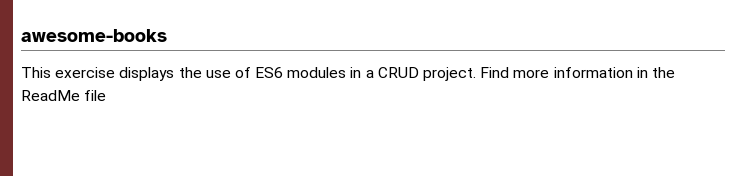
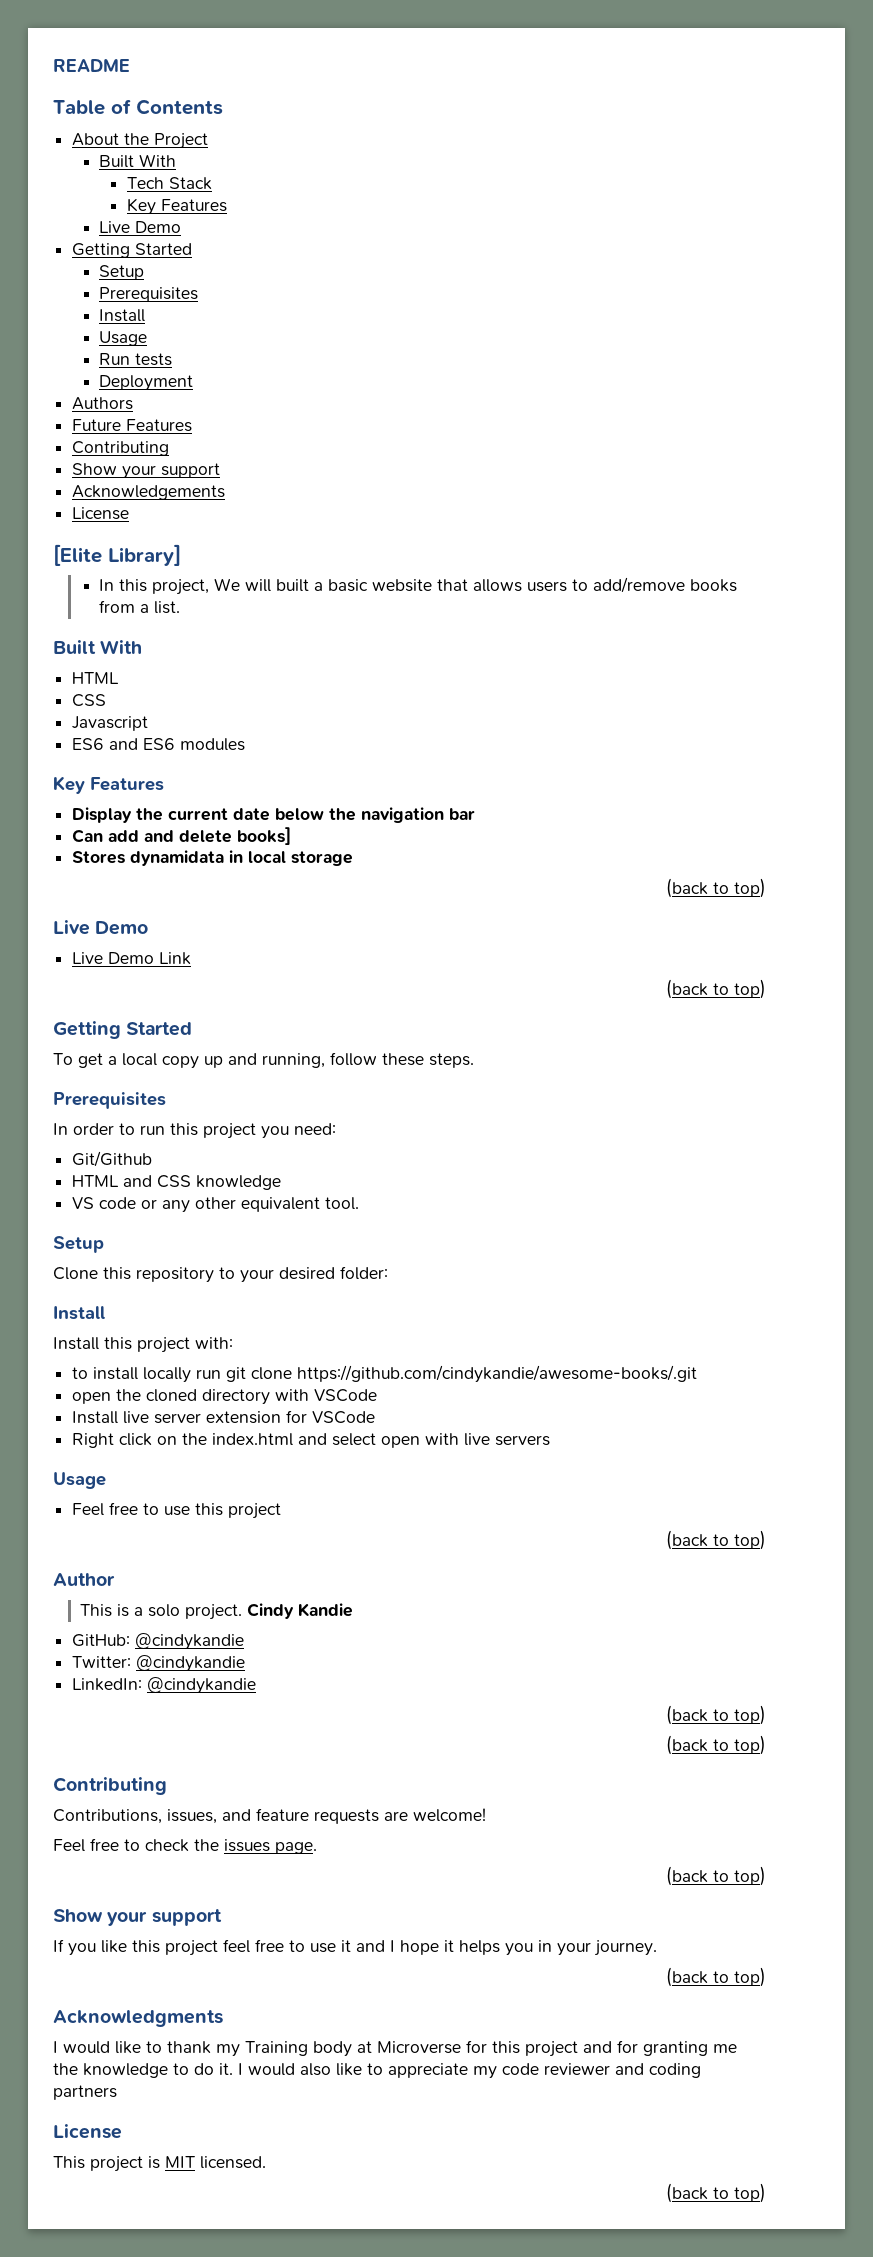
- awesome-books
- This exercise displays the use of ES6 modules in a CRUD project. Find more information in the ReadMe file
+ README
+ Table of Contents
+ About the Project
+ Built With
+ Tech Stack
+ Key Features
+ Live Demo
+ Getting Started
+ Setup
+ Prerequisites
+ Install
+ Usage
+ Run tests
+ Deployment
+ Authors
+ Future Features
+ Contributing
+ Show your support
+ Acknowledgements
+ License
+ [Elite Library]
+ In this project, We will built a basic website that allows users to add/remove books from a list.
+ Built With
+ HTML
+ CSS
+ Javascript
+ ES6 and ES6 modules
+ Key Features
+ Display the current date below the navigation bar
+ Can add and delete books]
+ Stores dynamidata in local storage
+ (back to top)
+ Live Demo
+ Live Demo Link
+ (back to top)
+ Getting Started
+ To get a local copy up and running, follow these steps.
+ Prerequisites
+ In order to run this project you need:
+ Git/Github
+ HTML and CSS knowledge
+ VS code or any other equivalent tool.
+ Setup
+ Clone this repository to your desired folder:
+ Install
+ Install this project with:
+ to install locally run git clone https://github.com/cindykandie/awesome-books/.git
+ open the cloned directory with VSCode
+ Install live server extension for VSCode
+ Right click on the index.html and select open with live servers
+ Usage
+ Feel free to use this project
+ (back to top)
+ Author
+ This is a solo project. Cindy Kandie
+ GitHub: @cindykandie
+ Twitter: @cindykandie
+ LinkedIn: @cindykandie
+ (back to top)
+ (back to top)
+ Contributing
+ Contributions, issues, and feature requests are welcome!
+ Feel free to check the issues page.
+ (back to top)
+ Show your support
+ If you like this project feel free to use it and I hope it helps you in your journey.
+ (back to top)
+ Acknowledgments
+ I would like to thank my Training body at Microverse for this project and for granting me the knowledge to do it. I would also like to appreciate my code reviewer and coding partners
+ License
+ This project is MIT licensed.
+ (back to top)

